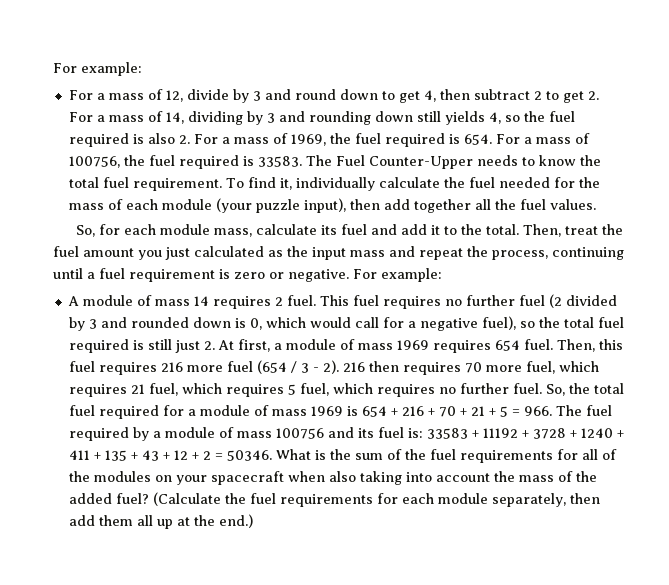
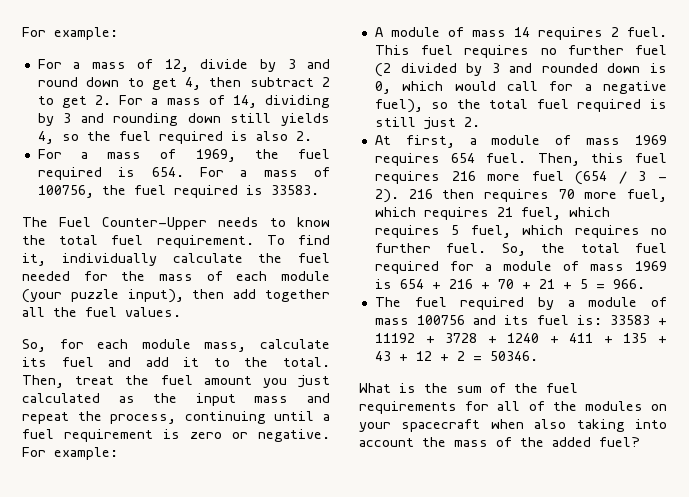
- For a mass of 12, divide by 3 and round down to get 4, then subtract 2 to get 2. For a mass of 14, dividing by 3 and rounding down still yields 4, so the fuel required is also 2. For a mass of 1969, the fuel required is 654. For a mass of 100756, the fuel required is 33583. The Fuel Counter-Upper needs to know the total fuel requirement.
+ For a mass of 12, divide by 3 and round down to get 4, then subtract 2 to get 2. For a mass of 14, dividing by 3 and rounding down still yields 4, so the fuel required is also 2.
+ For a mass of 1969, the fuel required is 654. For a mass of 100756, the fuel required is 33583.
+ The Fuel Counter-Upper needs to know the total fuel requirement.
- This fuel requires no further fuel (2 divided by 3 and rounded down is 0, which would call for a negative fuel), so the total fuel required is still just 2. At first, a module of mass 1969 requires 654 fuel.
+ This fuel requires no further fuel (2 divided by 3 and rounded down is 0, which would call for a negative fuel), so the total fuel required is still just 2.
+ At first, a module of mass 1969 requires 654 fuel.
- So, the total fuel required for a module of mass 1969 is 654 + 216 + 70 + 21 + 5 = 966. The fuel required by a module of mass 100756 and its fuel is:
+ So, the total fuel required for a module of mass 1969 is 654 + 216 + 70 + 21 + 5 = 966.
+ The fuel required by a module of mass 100756 and its fuel is:
- 33583 + 11192 + 3728 + 1240 + 411 + 135 + 43 + 12 + 2 = 50346. What is the sum of the fuel requirements for all of the modules on your spacecraft when also taking into account the mass of the added fuel? (Calculate the fuel requirements for each module separately, then add them all up at the end.)
+ 33583 + 11192 + 3728 + 1240 + 411 + 135 + 43 + 12 + 2 = 50346.
+ What is the sum of the fuel requirements for all of the modules on your spacecraft when also taking into account the mass of the added fuel?

